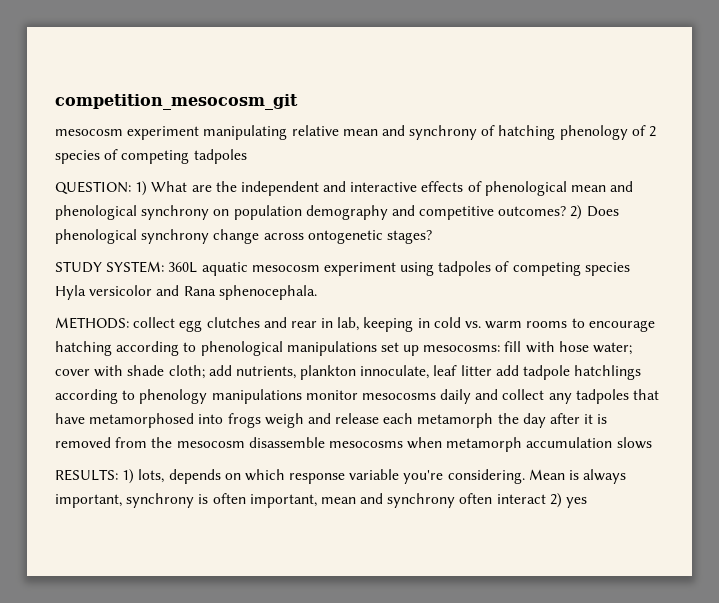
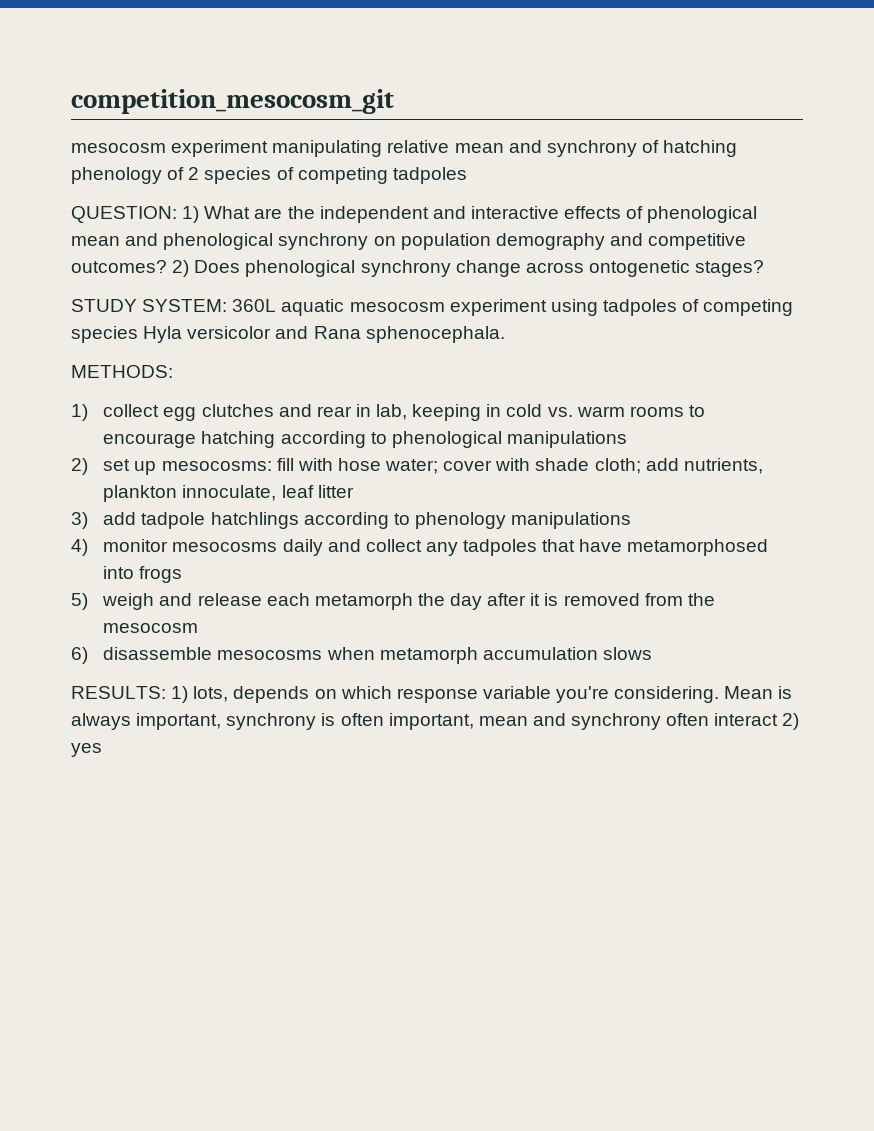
- METHODS: collect egg clutches and rear in lab, keeping in cold vs. warm rooms to encourage hatching according to phenological manipulations set up mesocosms:
+ METHODS:
+ 1) collect egg clutches and rear in lab, keeping in cold vs. warm rooms to encourage hatching according to phenological manipulations
+ 2) set up mesocosms:
- add nutrients, plankton innoculate, leaf litter add tadpole hatchlings according to phenology manipulations monitor mesocosms daily and collect any tadpoles that have metamorphosed into frogs weigh and release each metamorph the day after it is removed from the mesocosm disassemble mesocosms when metamorph accumulation slows
+ add nutrients, plankton innoculate, leaf litter
+ 3) add tadpole hatchlings according to phenology manipulations
+ 4) monitor mesocosms daily and collect any tadpoles that have metamorphosed into frogs
+ 5) weigh and release each metamorph the day after it is removed from the mesocosm
+ 6) disassemble mesocosms when metamorph accumulation slows

